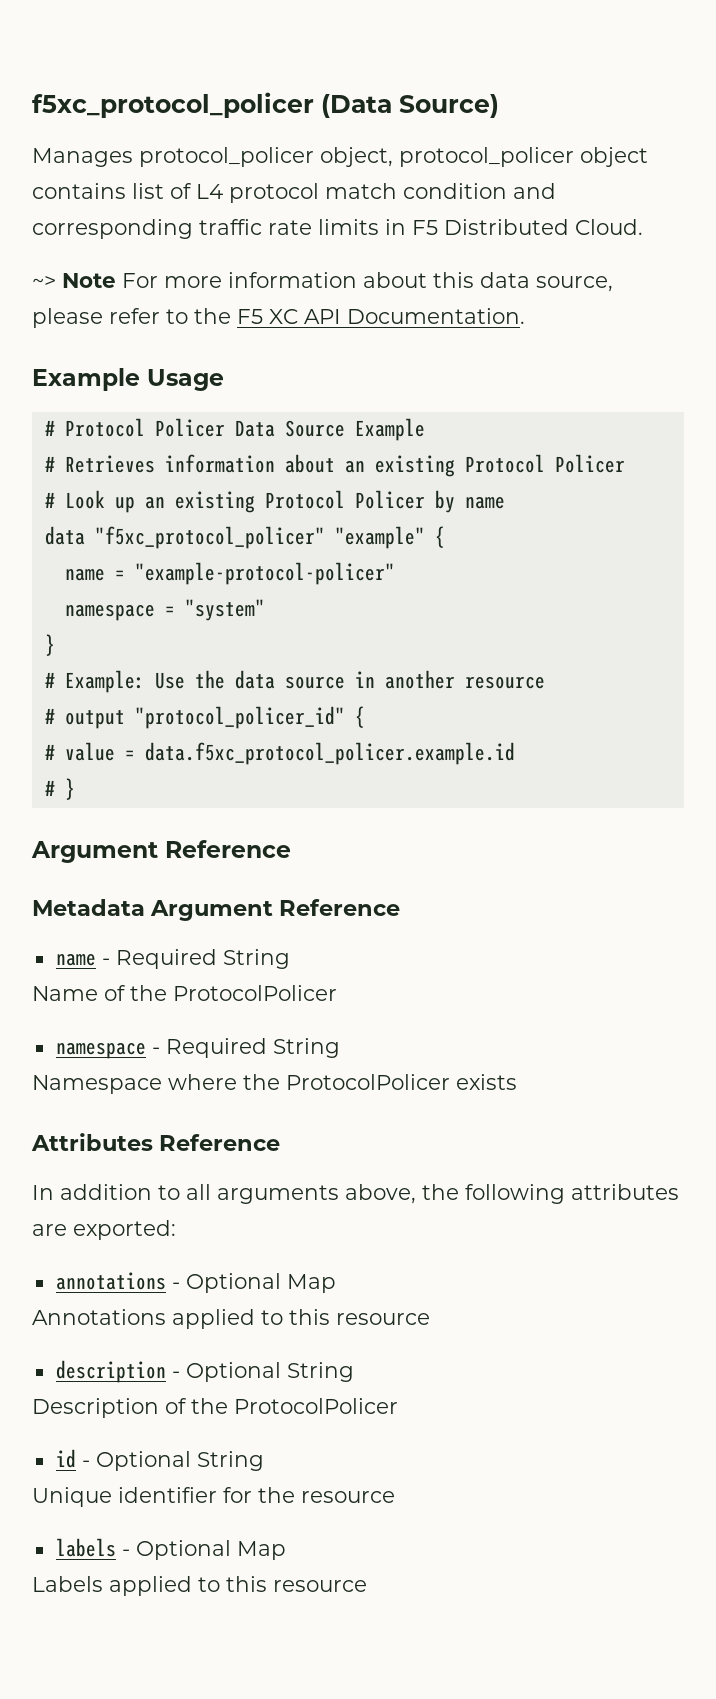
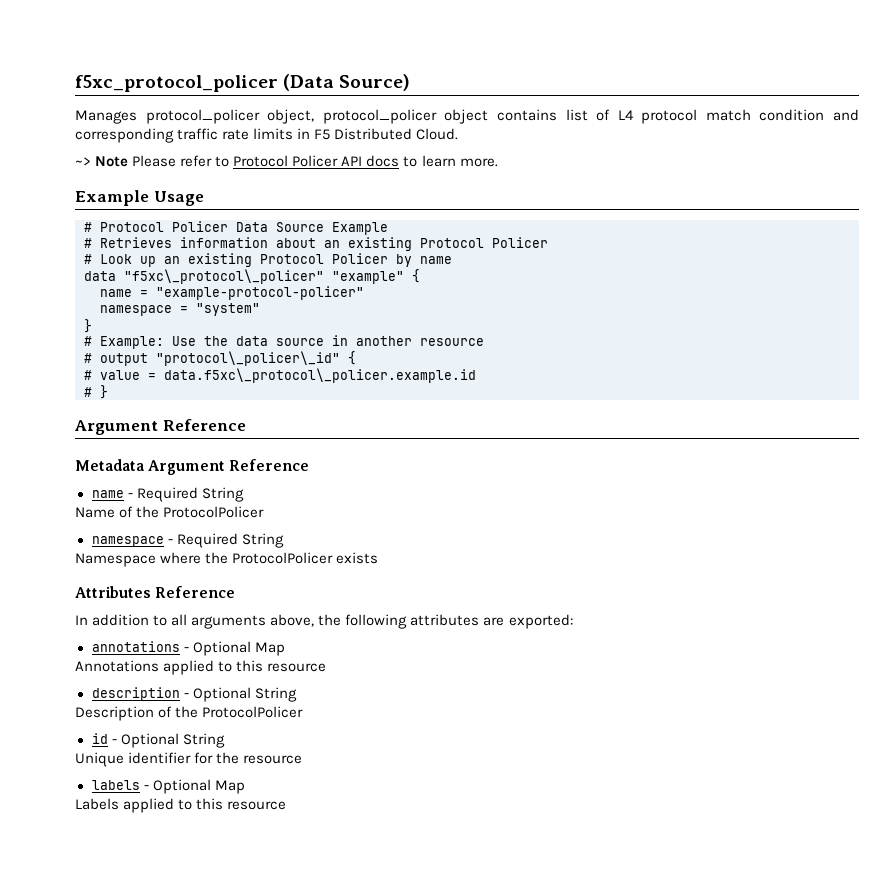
- ~> Note For more information about this data source, please refer to the F5 XC API Documentation.
+ ~> Note Please refer to Protocol Policer API docs to learn more.
- data "f5xc_protocol_policer" "example" {
+ data "f5xc\_protocol\_policer" "example" {
- # output "protocol_policer_id" {
+ # output "protocol\_policer\_id" {
- # value = data.f5xc_protocol_policer.example.id
+ # value = data.f5xc\_protocol\_policer.example.id

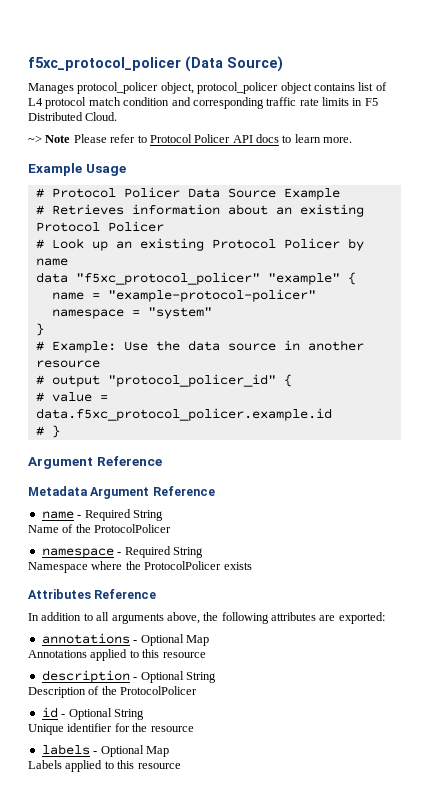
- data "f5xc\_protocol\_policer" "example" {
+ data "f5xc_protocol_policer" "example" {
- # output "protocol\_policer\_id" {
+ # output "protocol_policer_id" {
- # value = data.f5xc\_protocol\_policer.example.id
+ # value = data.f5xc_protocol_policer.example.id

